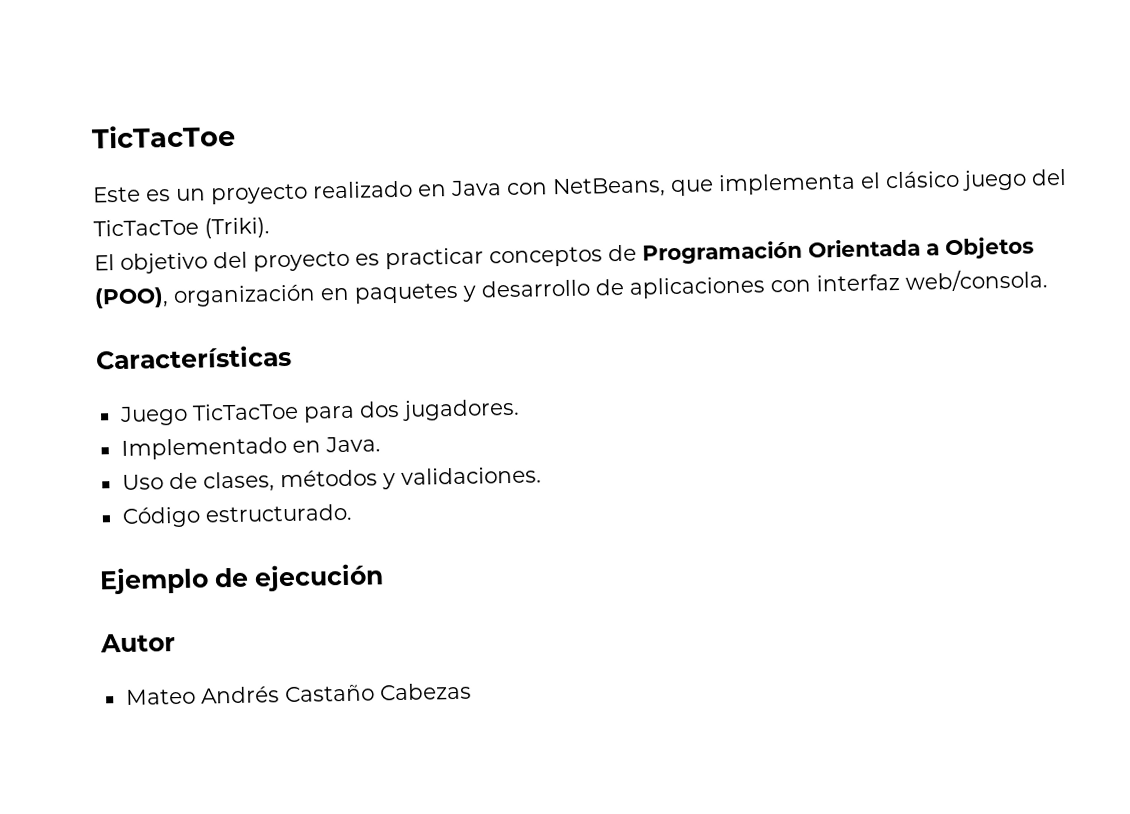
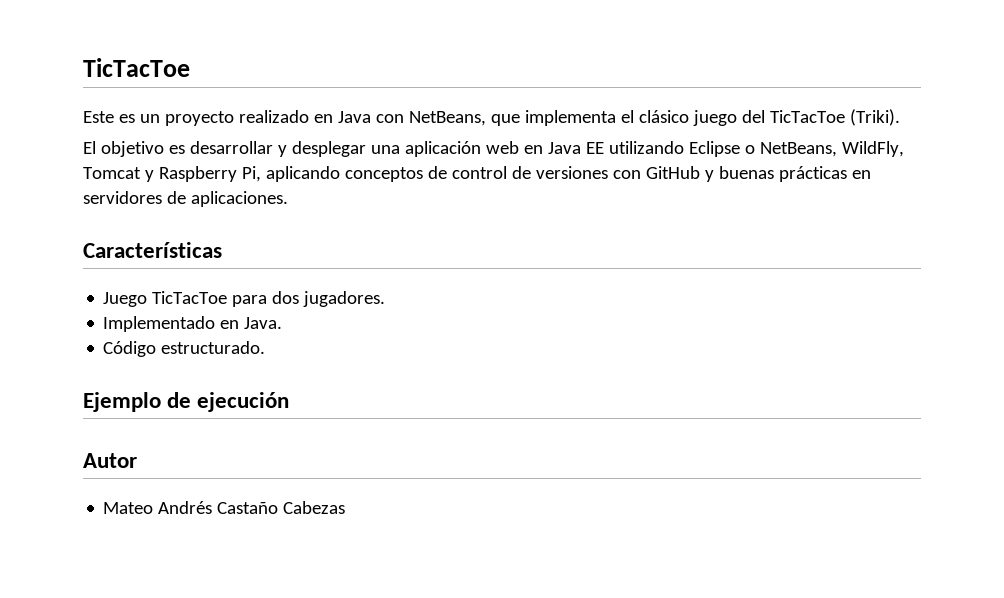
- El objetivo del proyecto es practicar conceptos de Programación Orientada a Objetos (POO), organización en paquetes y desarrollo de aplicaciones con interfaz web/consola.
+ El objetivo es desarrollar y desplegar una aplicación web en Java EE utilizando Eclipse o NetBeans, WildFly, Tomcat y Raspberry Pi, aplicando conceptos de control de versiones con GitHub y buenas prácticas en servidores de aplicaciones.
- Uso de clases, métodos y validaciones.

